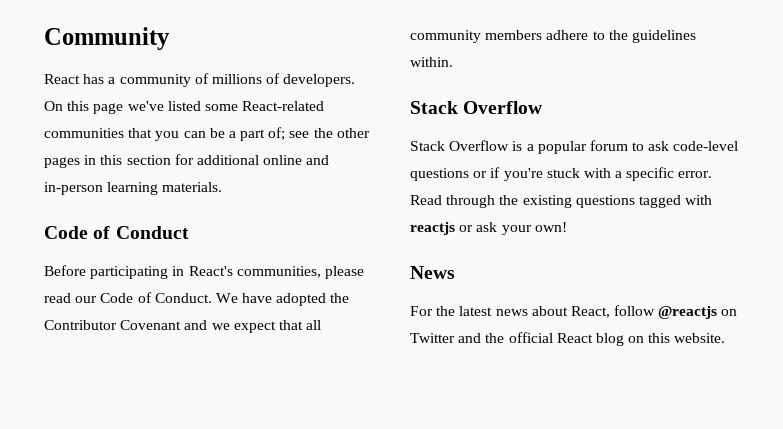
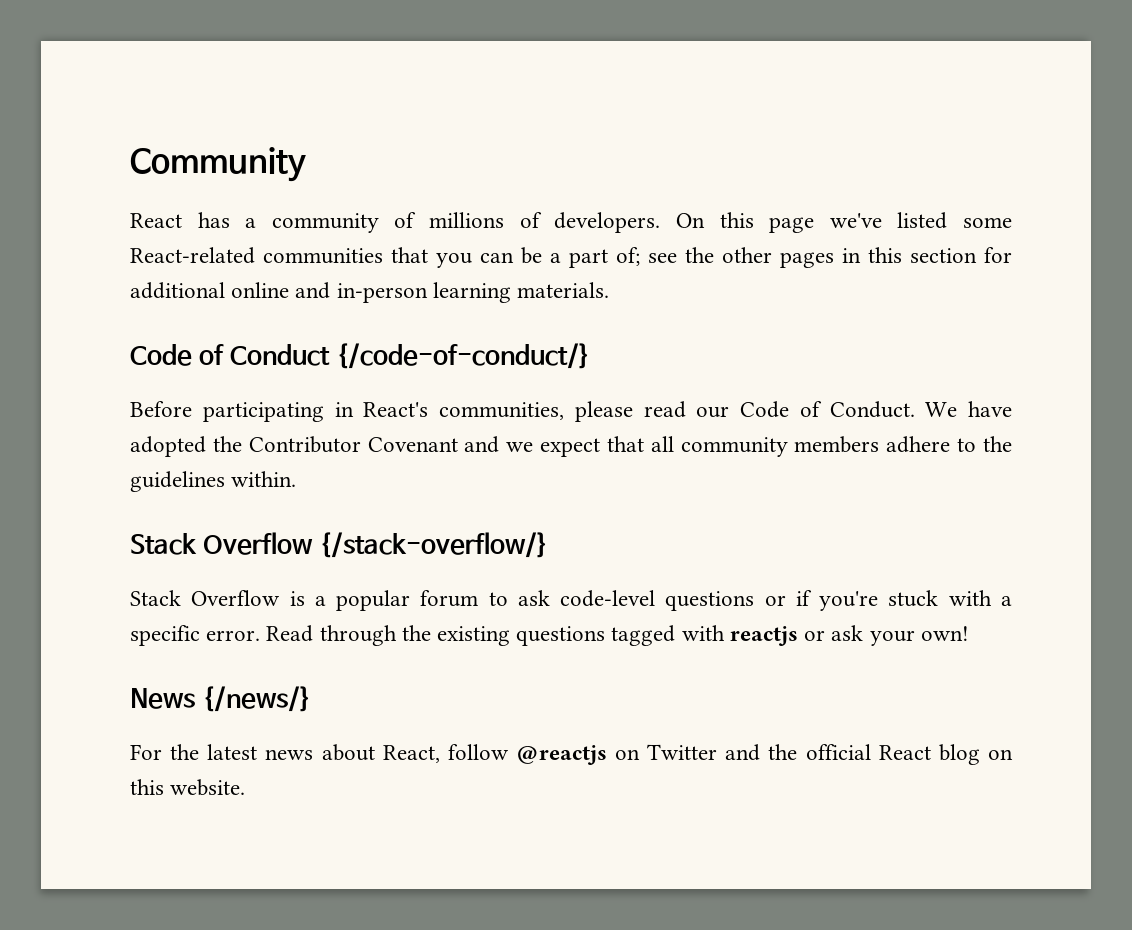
- Code of Conduct
+ Code of Conduct {/code-of-conduct/}
  We have adopted the Contributor Covenant and we expect that all community members adhere to the guidelines within.
- Stack Overflow
+ Stack Overflow {/stack-overflow/}
- News
+ News {/news/}

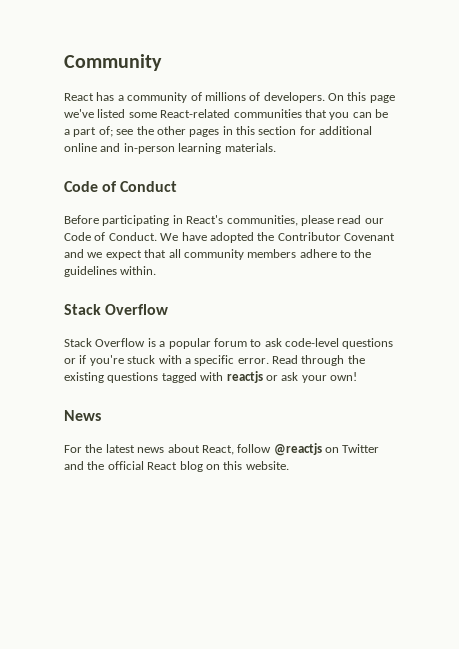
- Code of Conduct {/code-of-conduct/}
+ Code of Conduct
  We have adopted the Contributor Covenant and we expect that all community members adhere to the guidelines within.
- Stack Overflow {/stack-overflow/}
+ Stack Overflow
- News {/news/}
+ News

